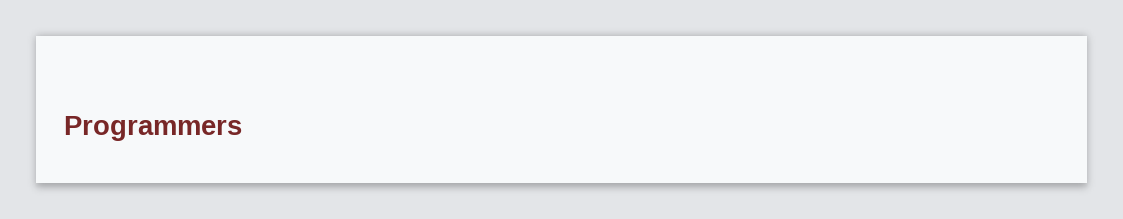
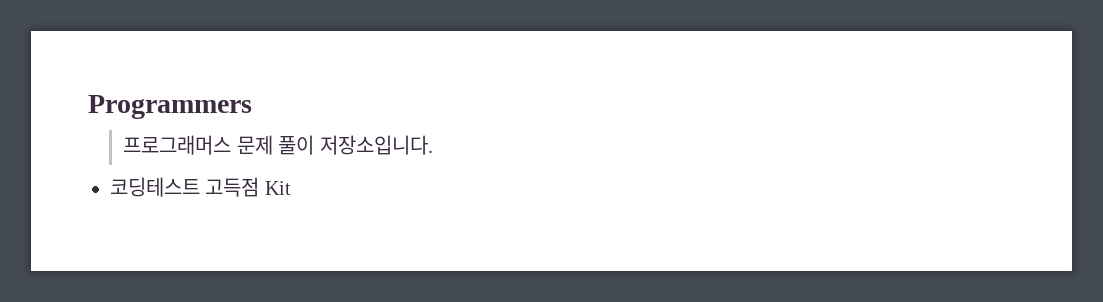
+ 프로그래머스 문제 풀이 저장소입니다.
+ 코딩테스트 고득점 Kit

